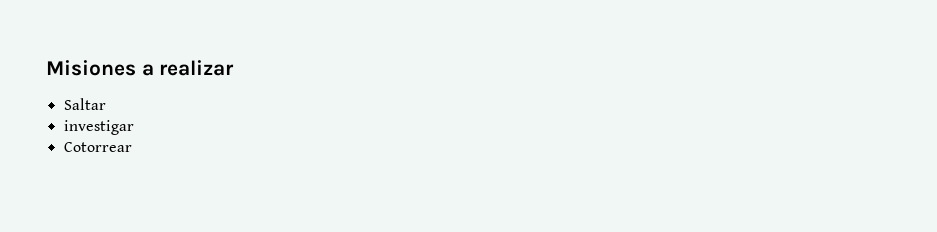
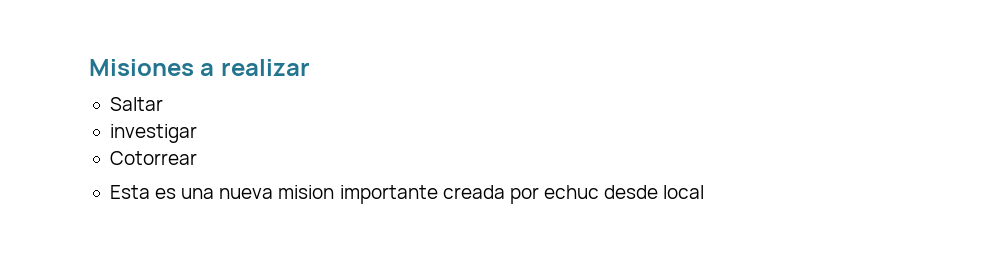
+ Esta es una nueva mision importante creada por echuc desde local

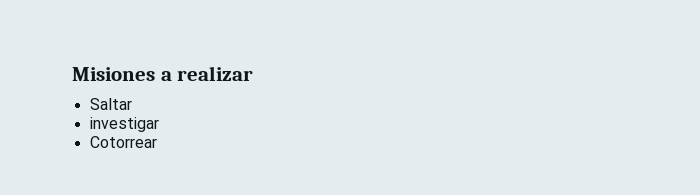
- Esta es una nueva mision importante creada por echuc desde local

